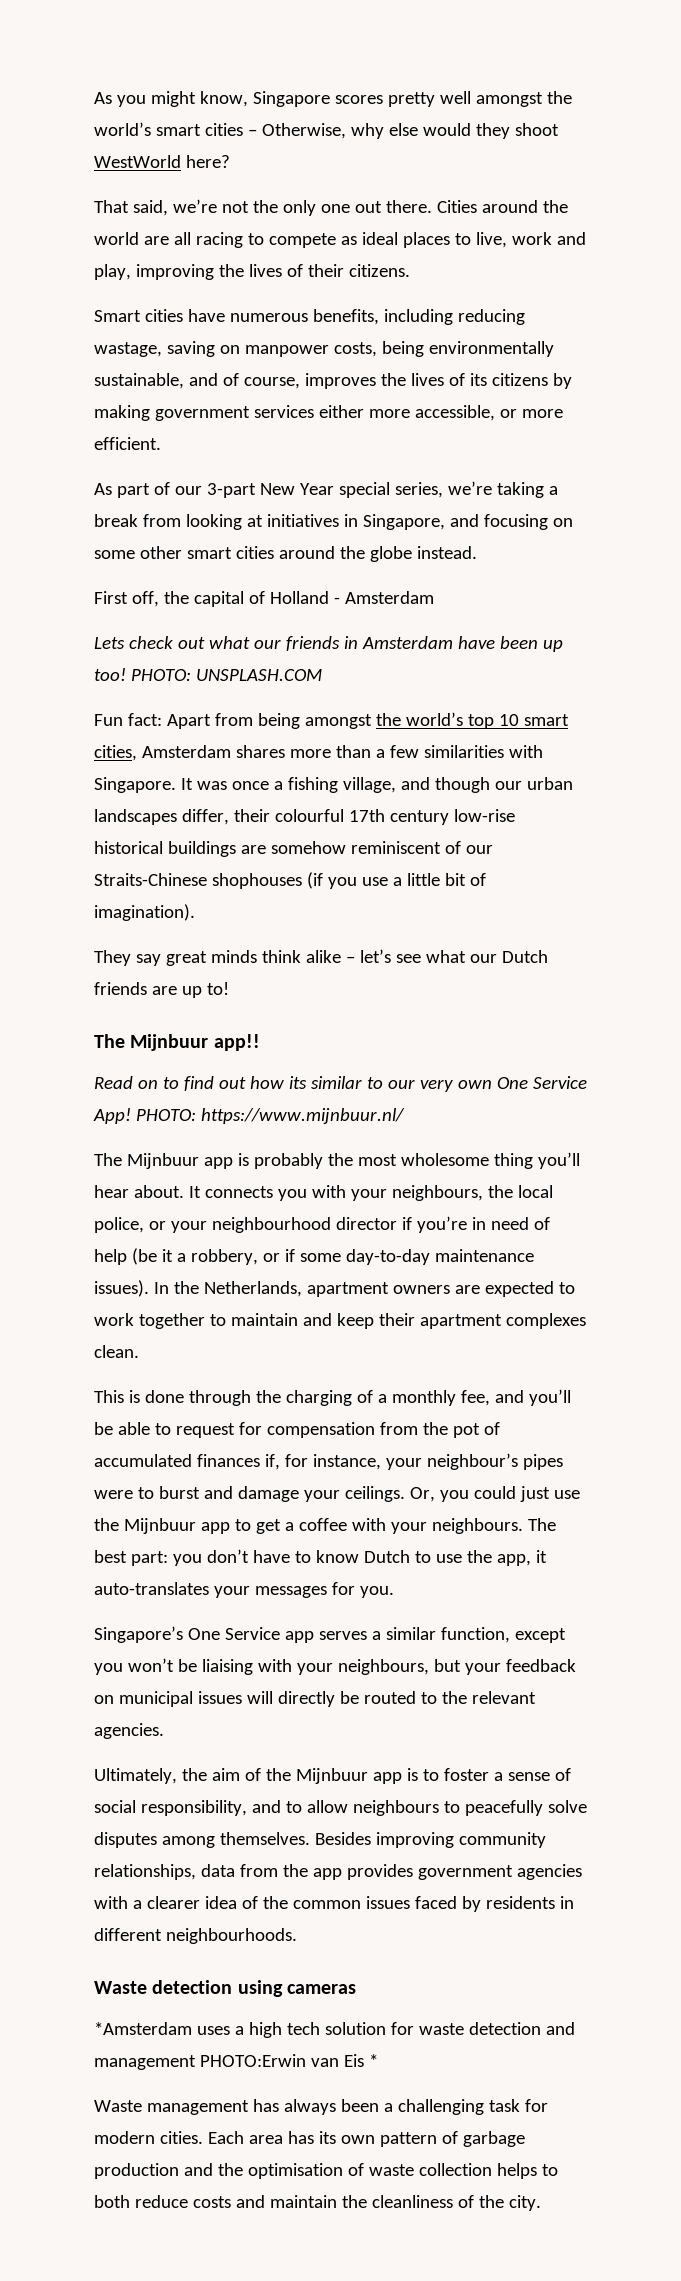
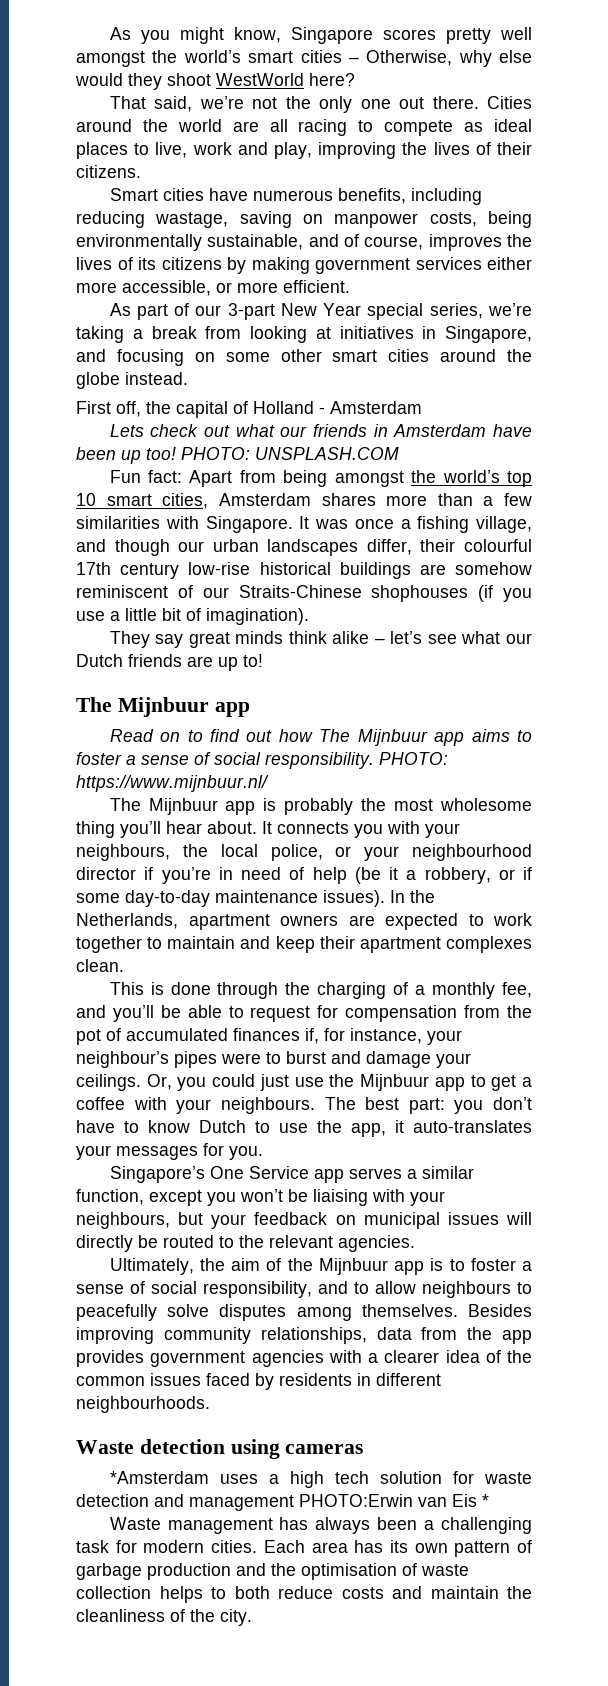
  They say great minds think alike – let’s see what our Dutch friends are up to!
- The Mijnbuur app!!
+ The Mijnbuur app
- Read on to find out how its similar to our very own One Service App!
+ Read on to find out how The Mijnbuur app aims to foster a sense of social responsibility.

